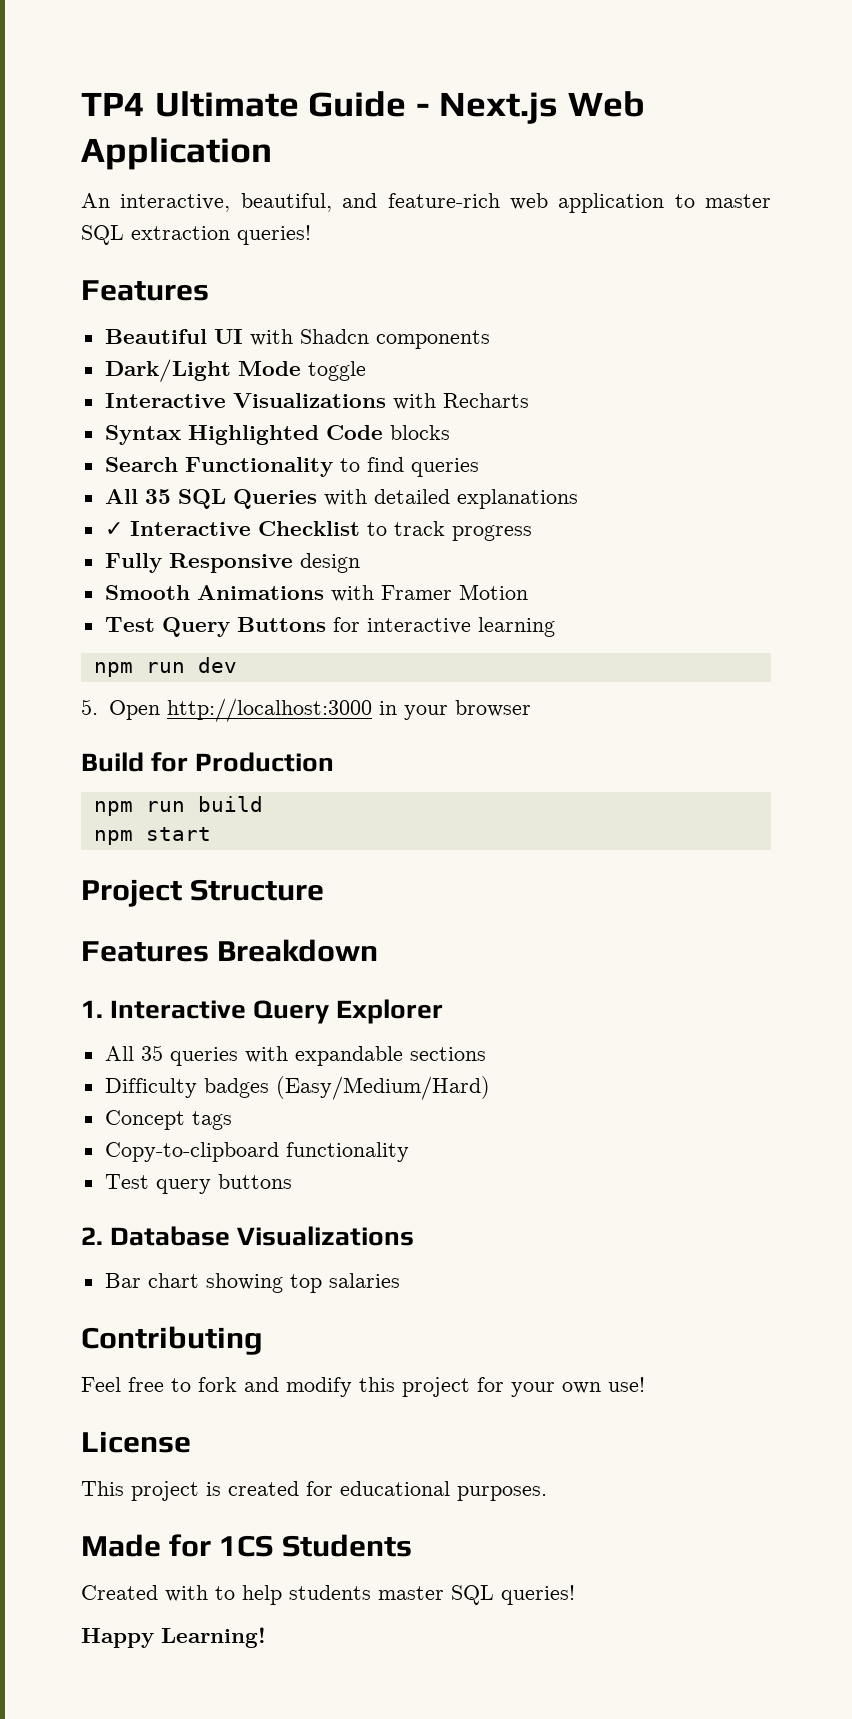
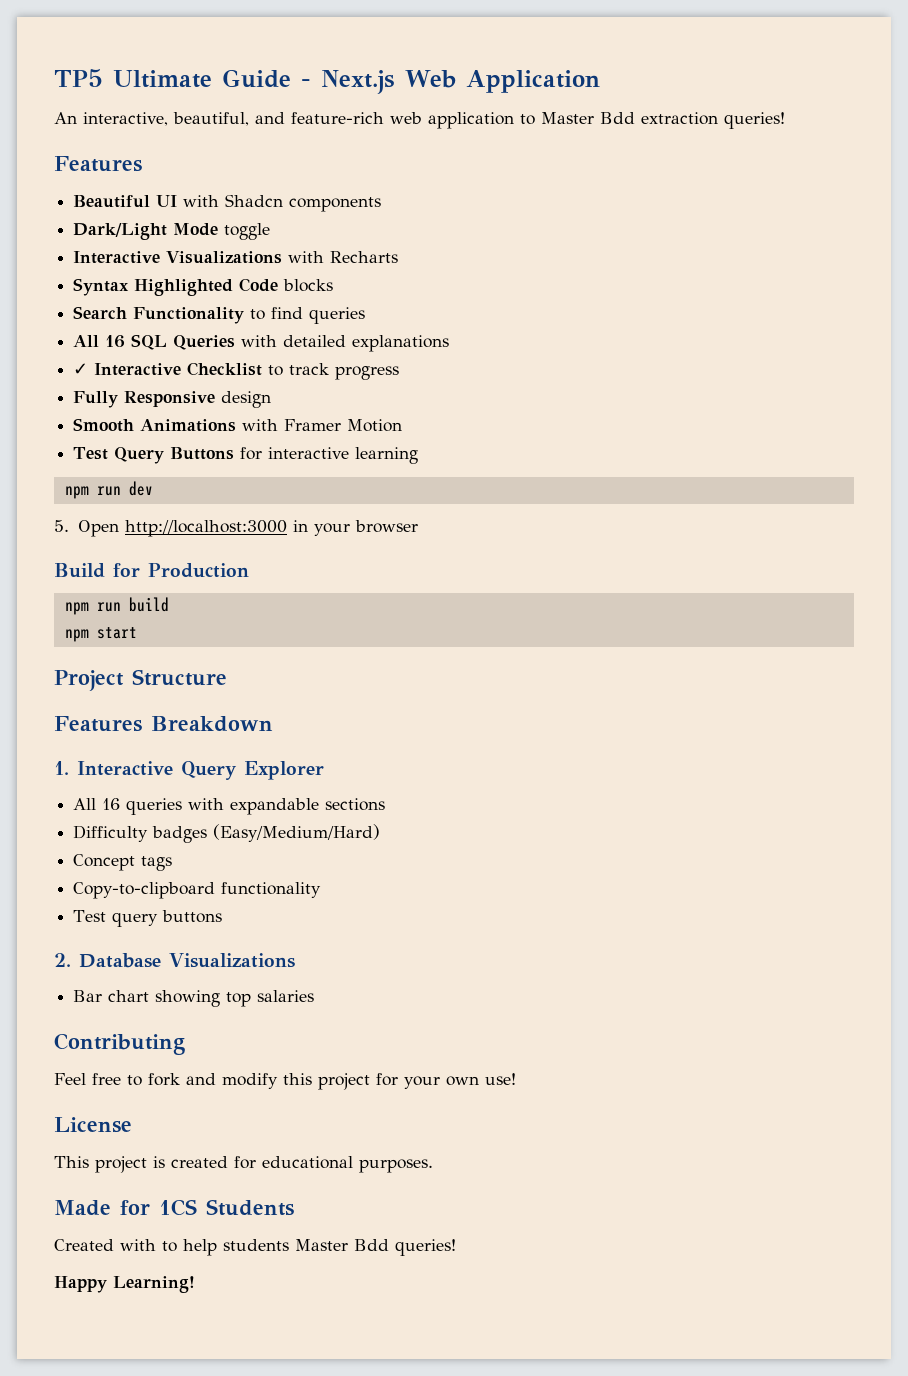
- TP4 Ultimate Guide - Next.js Web Application
+ TP5 Ultimate Guide - Next.js Web Application
- An interactive, beautiful, and feature-rich web application to master SQL extraction queries!
+ An interactive, beautiful, and feature-rich web application to Master Bdd extraction queries!
- All 35 SQL Queries with detailed explanations
+ All 16 SQL Queries with detailed explanations
- All 35 queries with expandable sections
+ All 16 queries with expandable sections
- Created with to help students master SQL queries!
+ Created with to help students Master Bdd queries!

